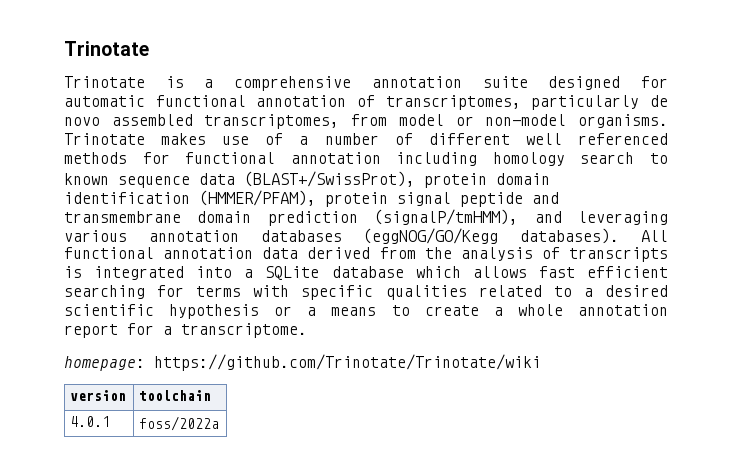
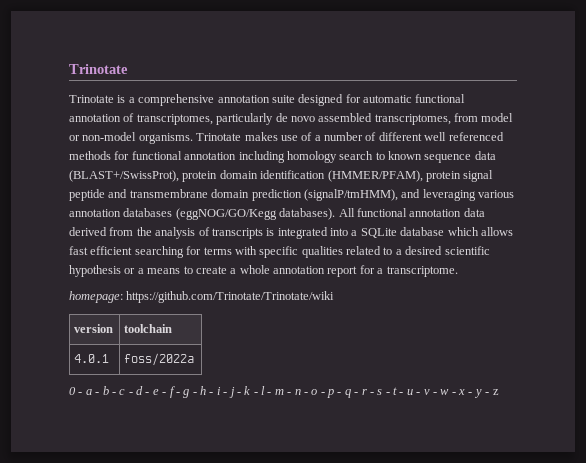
+ 0 - a - b - c - d - e - f - g - h - i - j - k - l - m - n - o - p - q - r - s - t - u - v - w - x - y - z

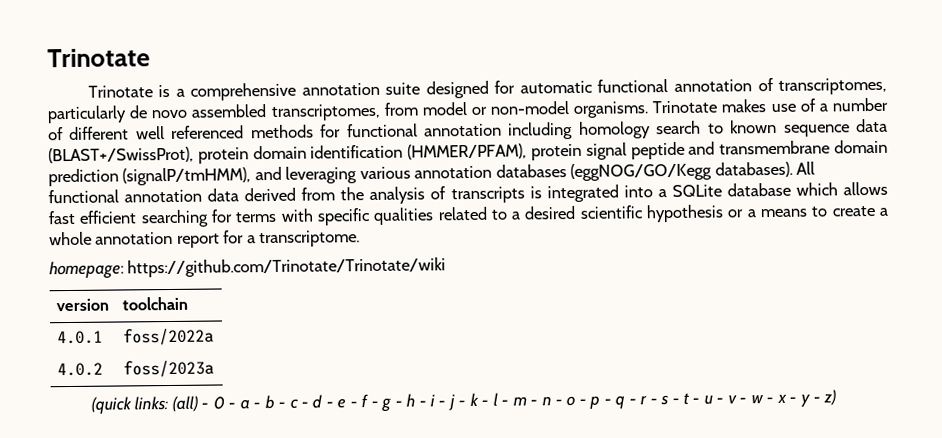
- 0 - a - b - c - d - e - f - g - h - i - j - k - l - m - n - o - p - q - r - s - t - u - v - w - x - y - z
+ 4.0.2 | foss/2023a
+ (quick links: (all) - 0 - a - b - c - d - e - f - g - h - i - j - k - l - m - n - o - p - q - r - s - t - u - v - w - x - y - z)

